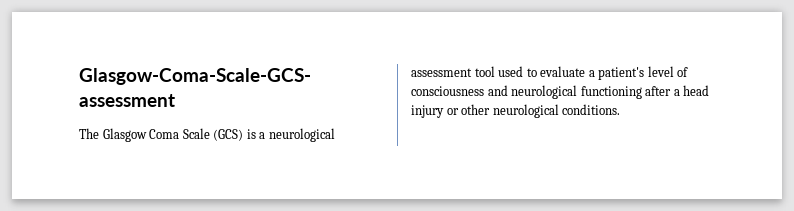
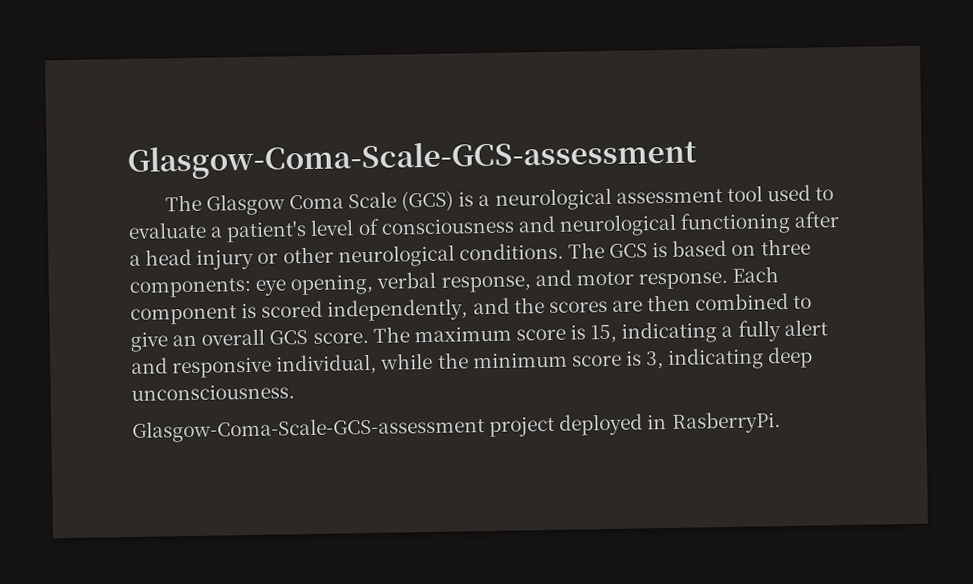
+ The GCS is based on three components: eye opening, verbal response, and motor response. Each component is scored independently, and the scores are then combined to give an overall GCS score. The maximum score is 15, indicating a fully alert and responsive individual, while the minimum score is 3, indicating deep unconsciousness.
+ Glasgow-Coma-Scale-GCS-assessment project deployed in RasberryPi.

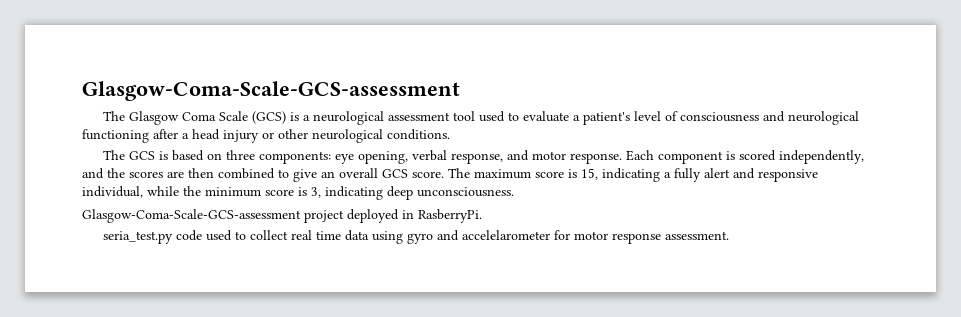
- The Glasgow Coma Scale (GCS) is a neurological assessment tool used to evaluate a patient's level of consciousness and neurological functioning after a head injury or other neurological conditions. The GCS is based on three components: eye opening, verbal response, and motor response.
+ The Glasgow Coma Scale (GCS) is a neurological assessment tool used to evaluate a patient's level of consciousness and neurological functioning after a head injury or other neurological conditions.
+ The GCS is based on three components: eye opening, verbal response, and motor response.
+ seria_test.py code used to collect real time data using gyro and accelelarometer for motor response assessment.

